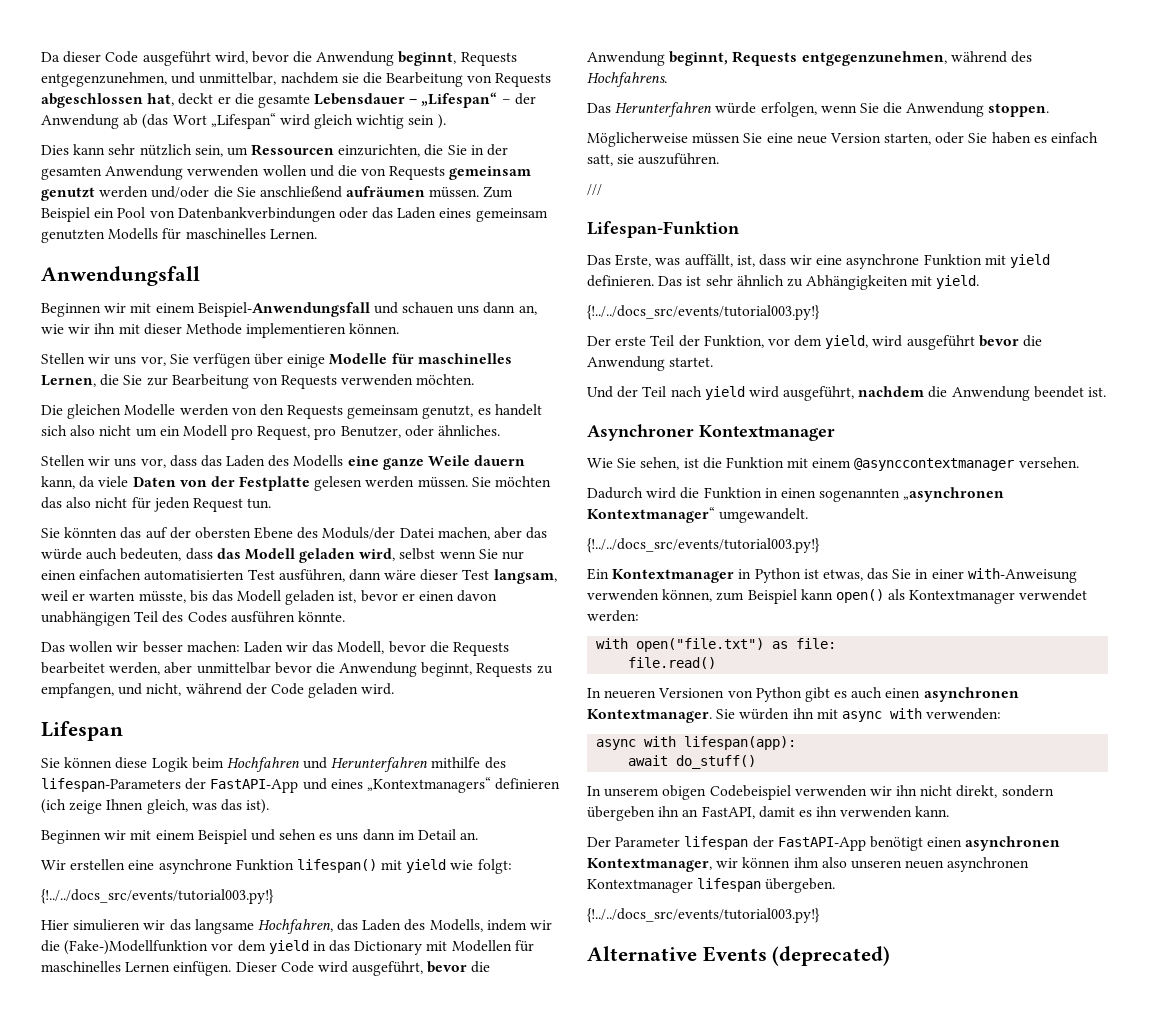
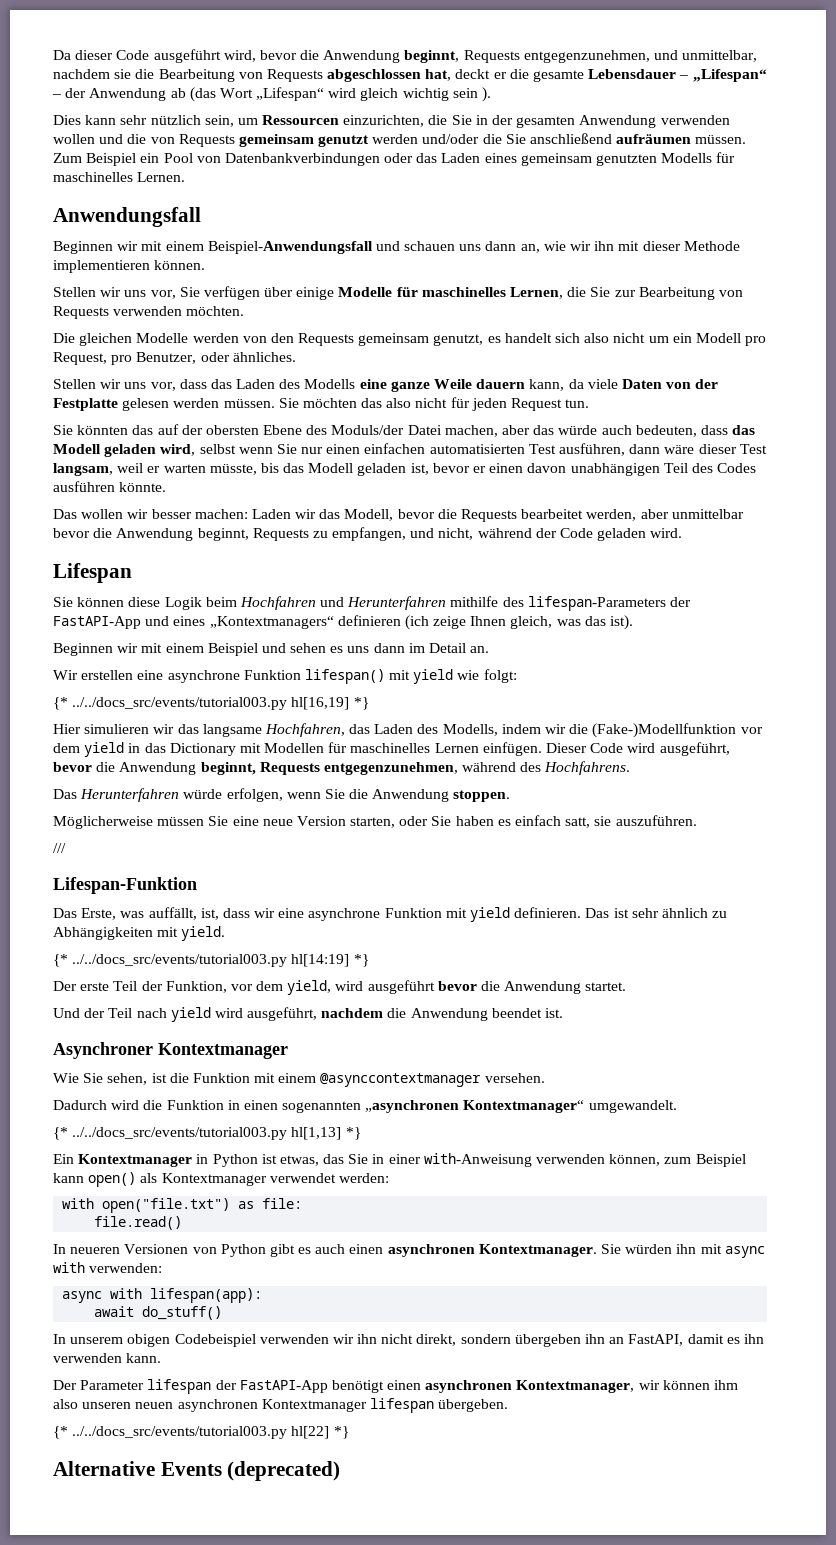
  Wir erstellen eine asynchrone Funktion lifespan() mit yield wie folgt:
- {!../../docs_src/events/tutorial003.py!}
+ {* ../../docs_src/events/tutorial003.py hl[16,19] *}
  Das ist sehr ähnlich zu Abhängigkeiten mit yield.
- {!../../docs_src/events/tutorial003.py!}
+ {* ../../docs_src/events/tutorial003.py hl[14:19] *}
  Dadurch wird die Funktion in einen sogenannten „asynchronen Kontextmanager“ umgewandelt.
- {!../../docs_src/events/tutorial003.py!}
+ {* ../../docs_src/events/tutorial003.py hl[1,13] *}
  Der Parameter lifespan der FastAPI-App benötigt einen asynchronen Kontextmanager, wir können ihm also unseren neuen asynchronen Kontextmanager lifespan übergeben.
- {!../../docs_src/events/tutorial003.py!}
+ {* ../../docs_src/events/tutorial003.py hl[22] *}

